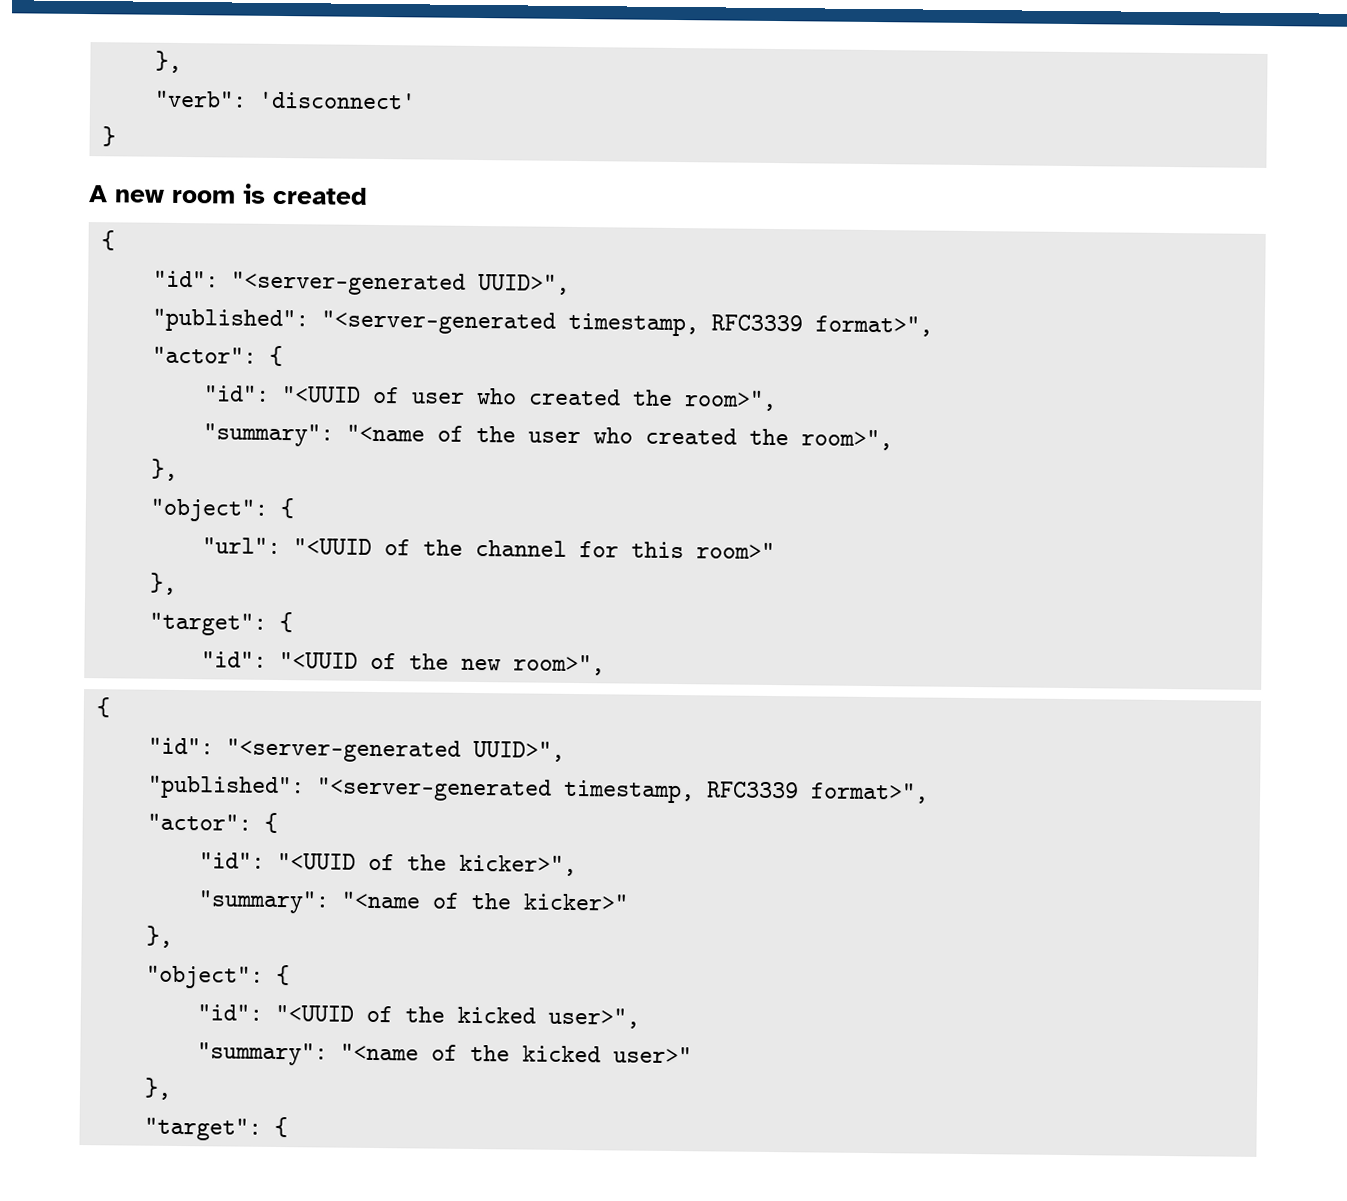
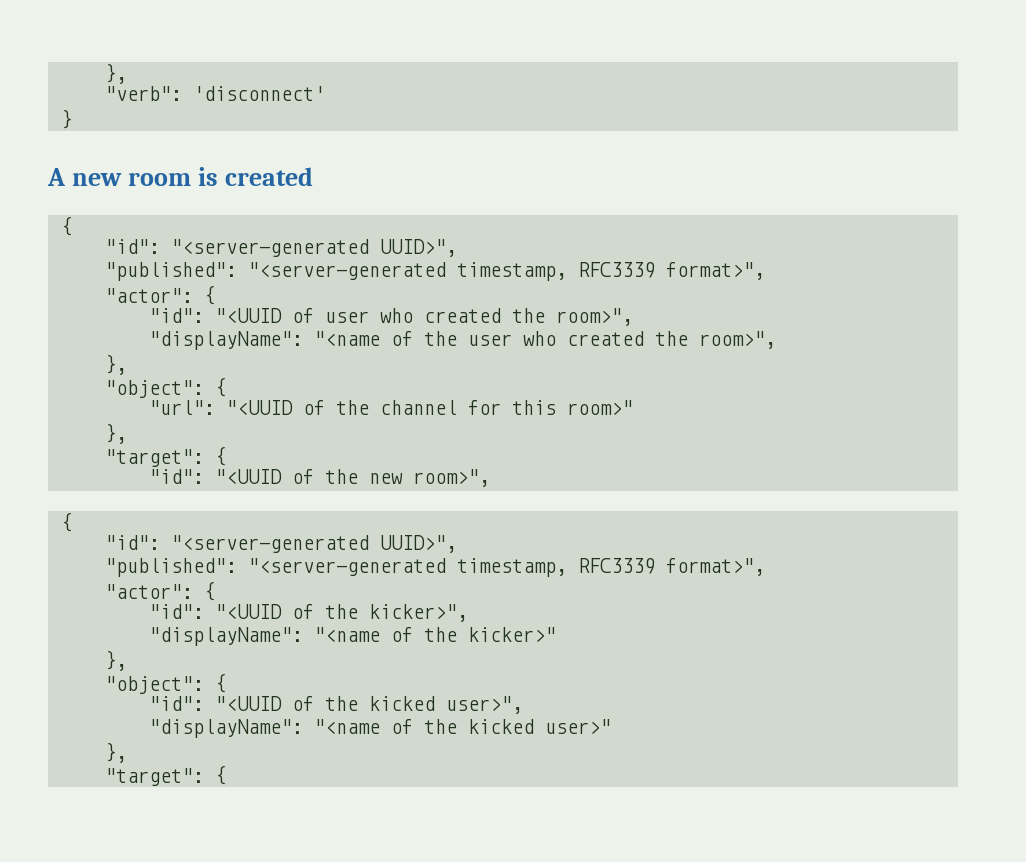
- "summary": "<name of the user who created the room>",
+ "displayName": "<name of the user who created the room>",
- "summary": "<name of the kicker>"
+ "displayName": "<name of the kicker>"
- "summary": "<name of the kicked user>"
+ "displayName": "<name of the kicked user>"

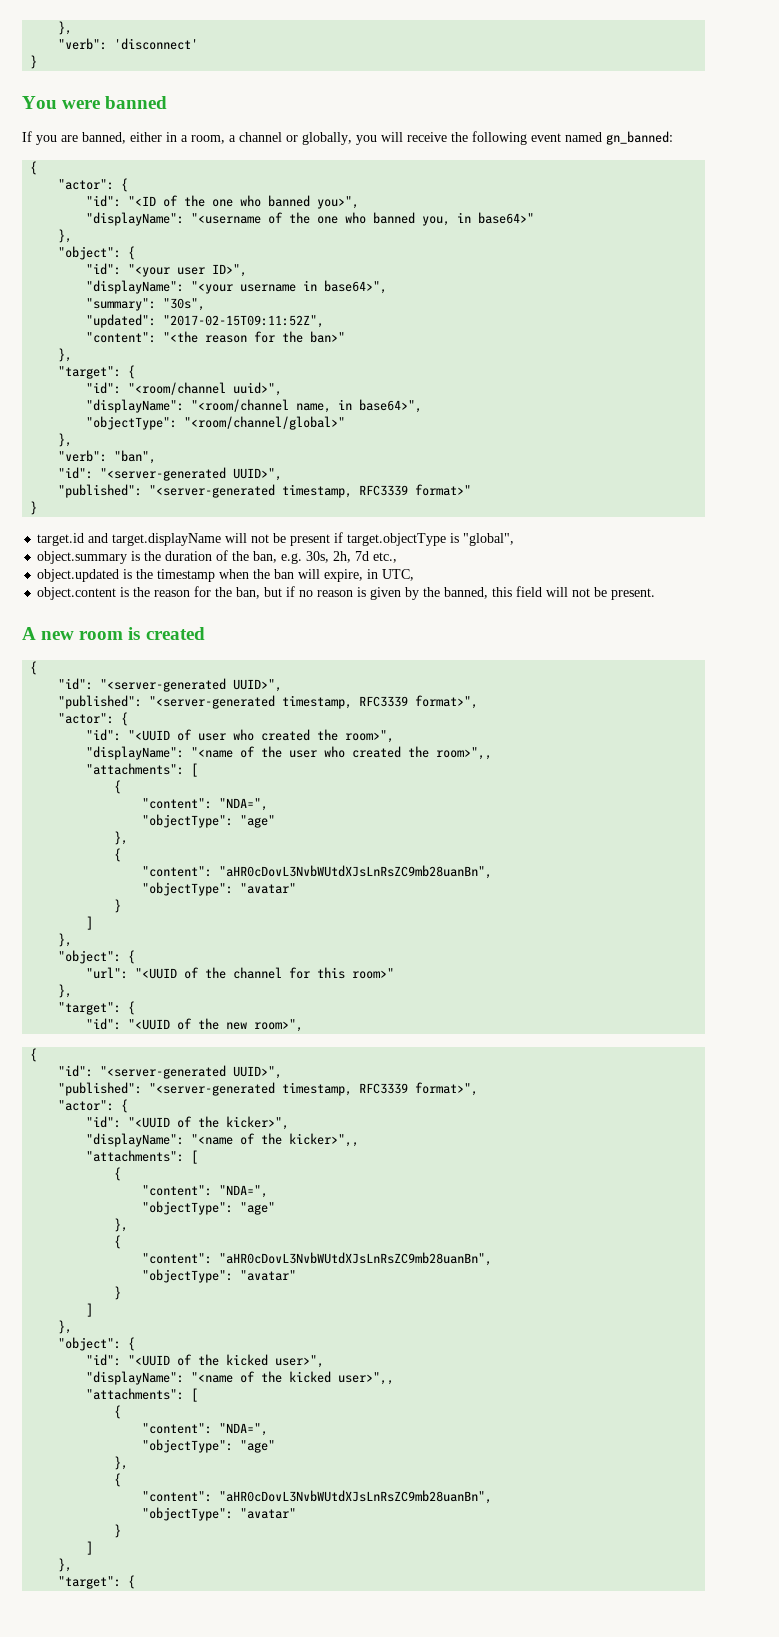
+ You were banned
+ If you are banned, either in a room, a channel or globally, you will receive the following event named gn_banned:
+ {
+ "actor": {
+ "id": "<ID of the one who banned you>",
+ "displayName": "<username of the one who banned you, in base64>"
+ },
+ "object": {
+ "id": "<your user ID>",
+ "displayName": "<your username in base64>",
+ "summary": "30s",
+ "updated": "2017-02-15T09:11:52Z",
+ "content": "<the reason for the ban>"
+ },
+ "target": {
+ "id": "<room/channel uuid>",
+ "displayName": "<room/channel name, in base64>",
+ "objectType": "<room/channel/global>"
+ },
+ "verb": "ban",
+ "id": "<server-generated UUID>",
+ "published": "<server-generated timestamp, RFC3339 format>"
+ }
+ target.id and target.displayName will not be present if target.objectType is "global",
+ object.summary is the duration of the ban, e.g. 30s, 2h, 7d etc.,
+ object.updated is the timestamp when the ban will expire, in UTC,
+ object.content is the reason for the ban, but if no reason is given by the banned, this field will not be present.
- "displayName": "<name of the user who created the room>",
+ "displayName": "<name of the user who created the room>",,
+ "attachments": [
+ {
+ "content": "NDA=",
+ "objectType": "age"
+ },
+ {
+ "content": "aHR0cDovL3NvbWUtdXJsLnRsZC9mb28uanBn",
+ "objectType": "avatar"
+ }
+ ]
- "displayName": "<name of the kicker>"
+ "displayName": "<name of the kicker>",,
+ "attachments": [
+ {
+ "content": "NDA=",
+ "objectType": "age"
+ },
+ {
+ "content": "aHR0cDovL3NvbWUtdXJsLnRsZC9mb28uanBn",
+ "objectType": "avatar"
+ }
+ ]
- "displayName": "<name of the kicked user>"
+ "displayName": "<name of the kicked user>",,
+ "attachments": [
+ {
+ "content": "NDA=",
+ "objectType": "age"
+ },
+ {
+ "content": "aHR0cDovL3NvbWUtdXJsLnRsZC9mb28uanBn",
+ "objectType": "avatar"
+ }
+ ]

